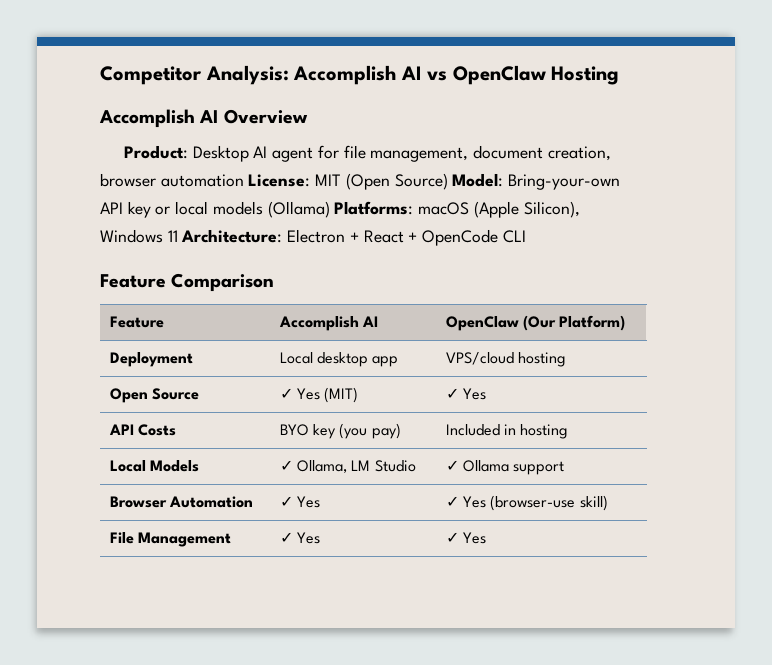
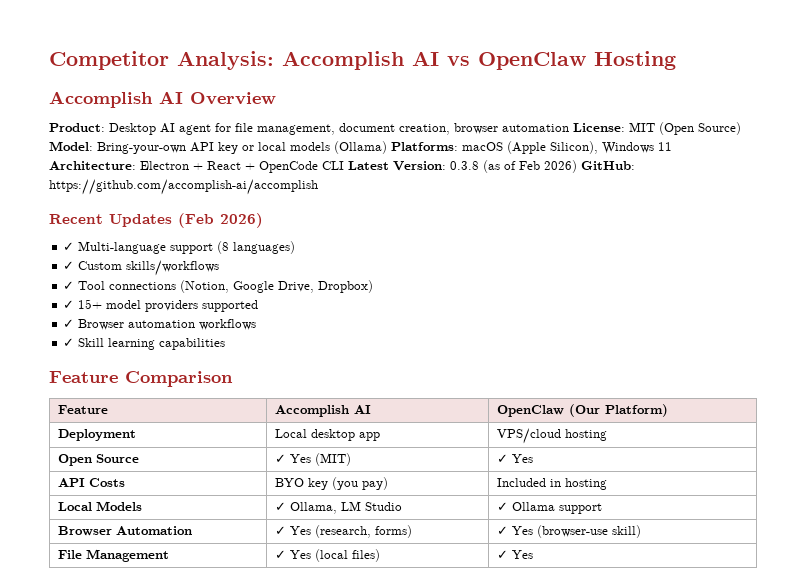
- Product: Desktop AI agent for file management, document creation, browser automation License: MIT (Open Source) Model: Bring-your-own API key or local models (Ollama) Platforms: macOS (Apple Silicon), Windows 11 Architecture: Electron + React + OpenCode CLI
+ Product: Desktop AI agent for file management, document creation, browser automation License: MIT (Open Source) Model: Bring-your-own API key or local models (Ollama) Platforms: macOS (Apple Silicon), Windows 11 Architecture: Electron + React + OpenCode CLI Latest Version: 0.3.8 (as of Feb 2026) GitHub: https://github.com/accomplish-ai/accomplish
+ Recent Updates (Feb 2026)
+ ✓ Multi-language support (8 languages)
+ ✓ Custom skills/workflows
+ ✓ Tool connections (Notion, Google Drive, Dropbox)
+ ✓ 15+ model providers supported
+ ✓ Browser automation workflows
+ ✓ Skill learning capabilities
- Browser Automation | ✓ Yes | ✓ Yes (browser-use skill)
+ Browser Automation | ✓ Yes (research, forms) | ✓ Yes (browser-use skill)
- File Management | ✓ Yes | ✓ Yes
+ File Management | ✓ Yes (local files) | ✓ Yes

